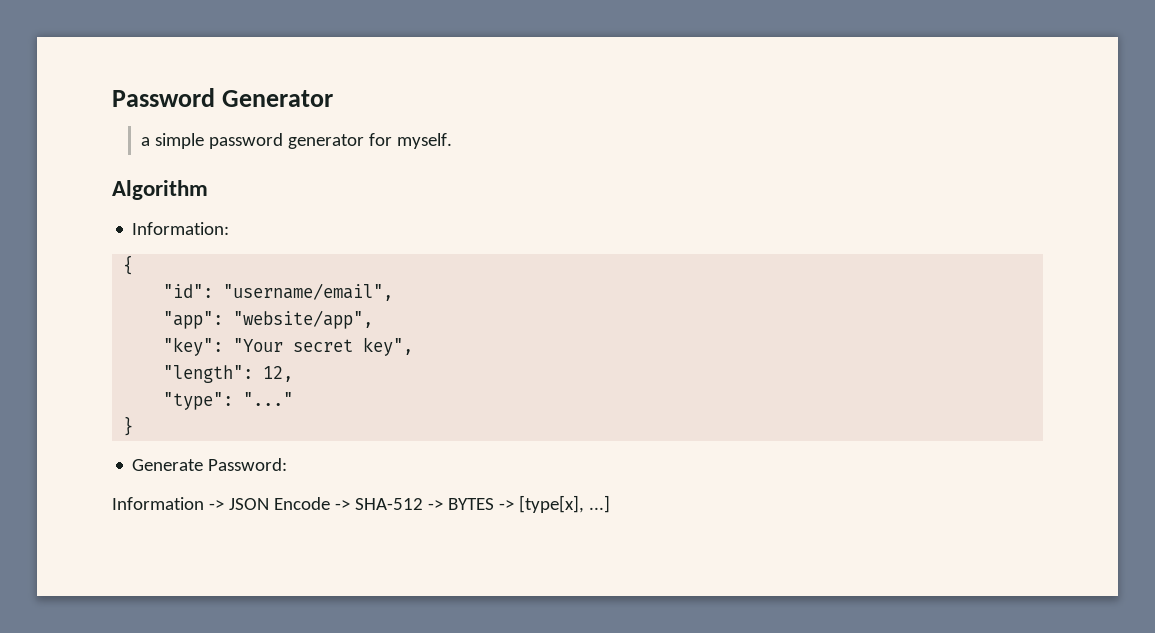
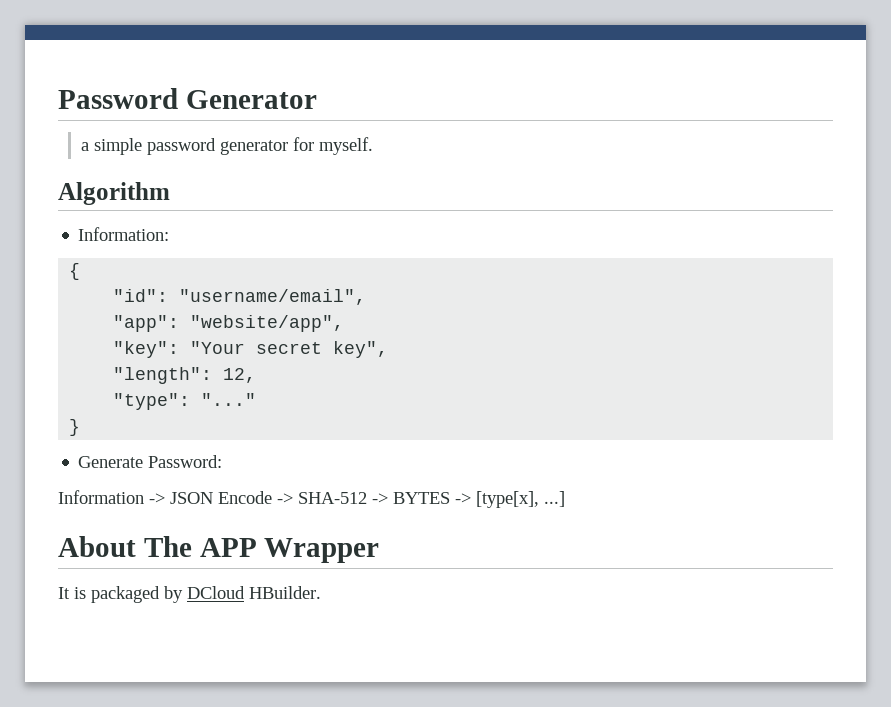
+ About The APP Wrapper
+ It is packaged by DCloud HBuilder.

